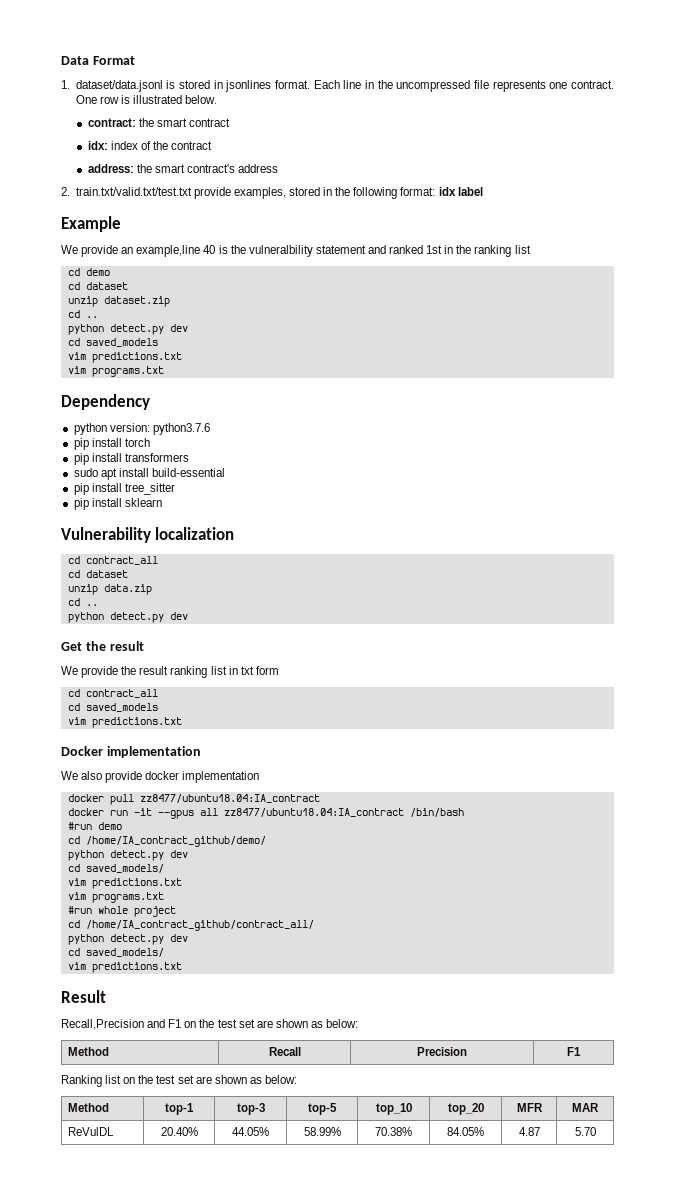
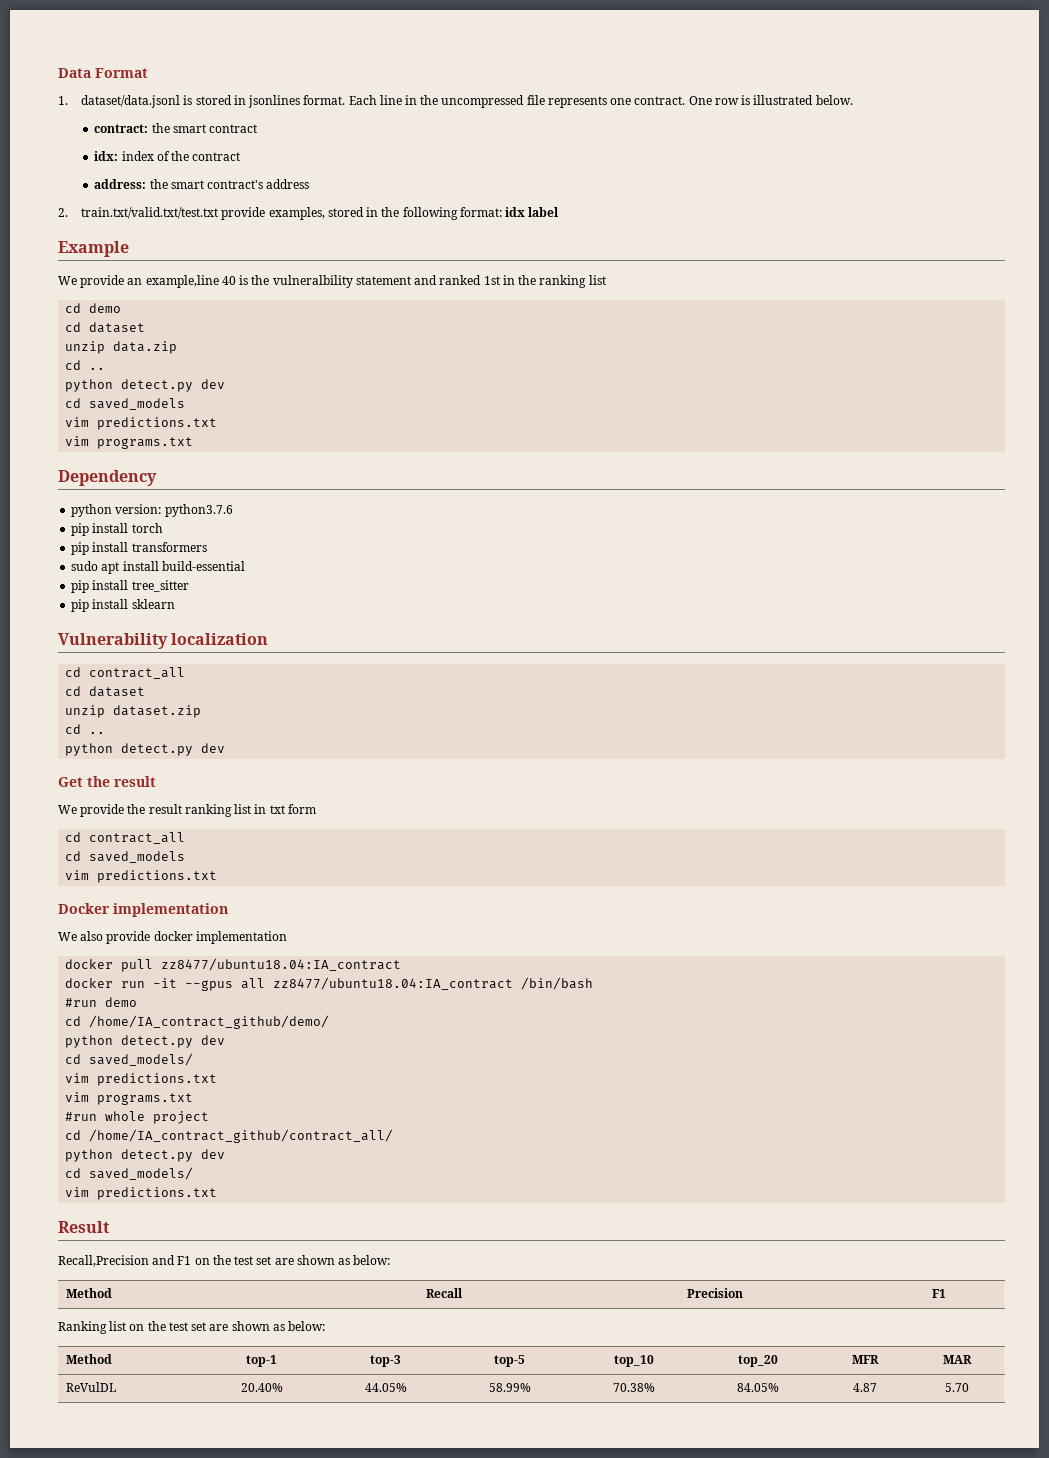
- unzip dataset.zip
+ unzip data.zip
- unzip data.zip
+ unzip dataset.zip

